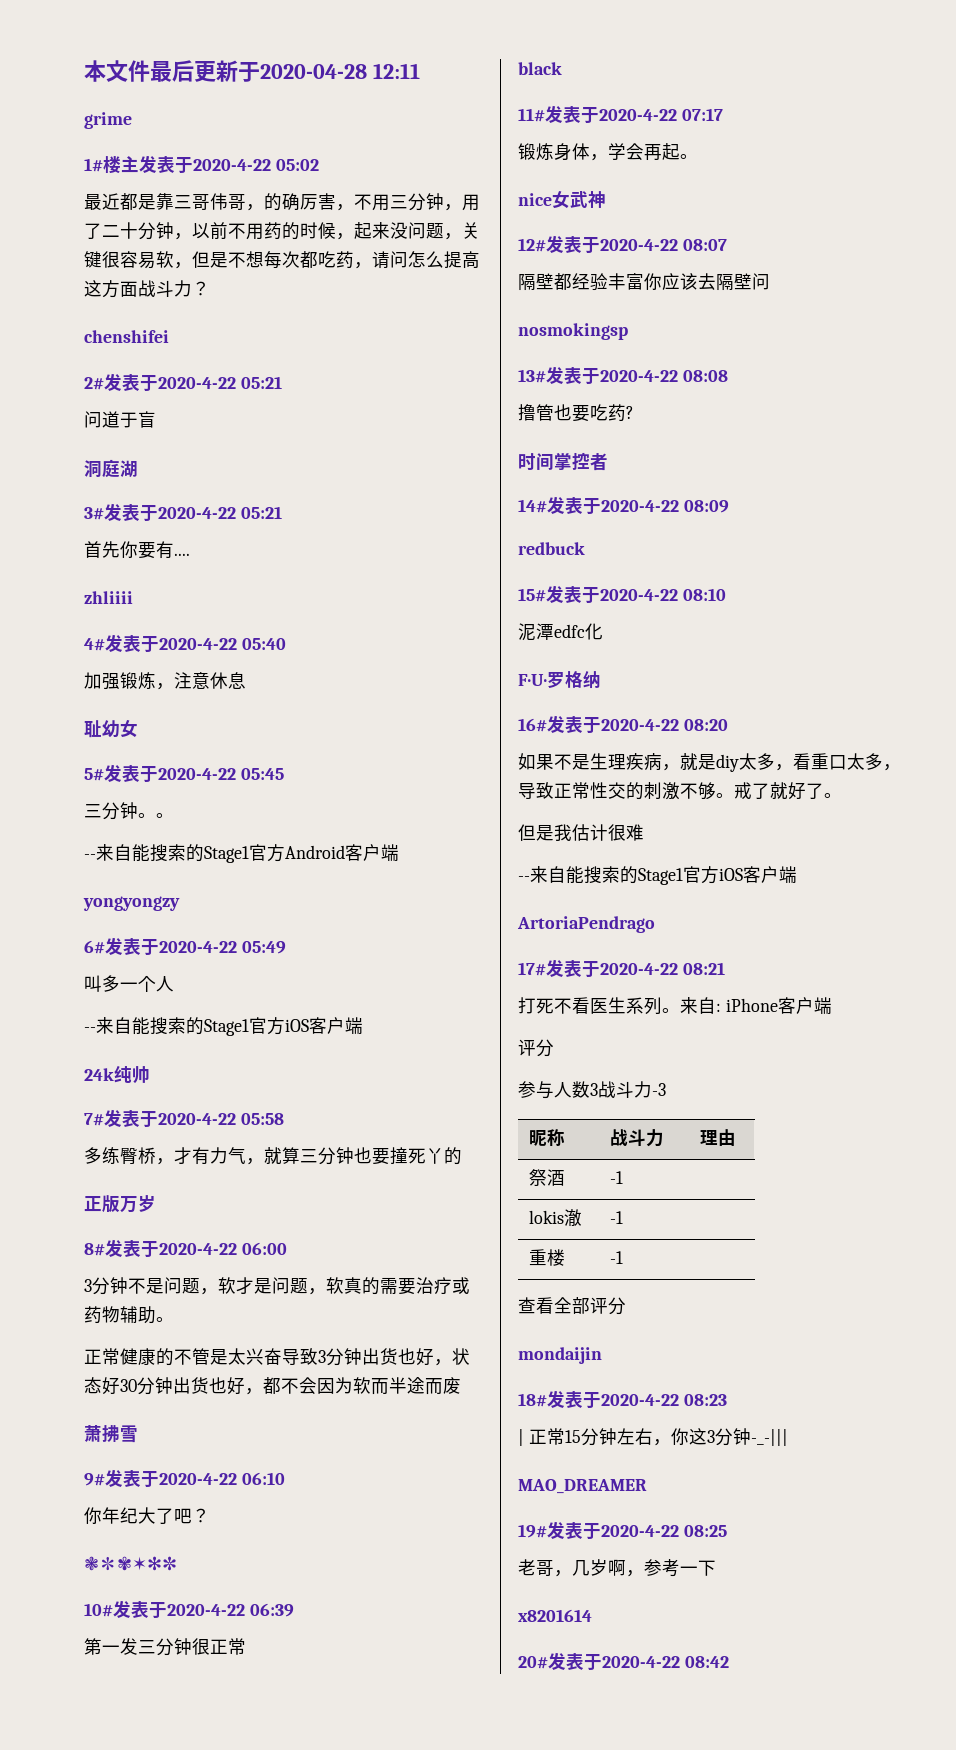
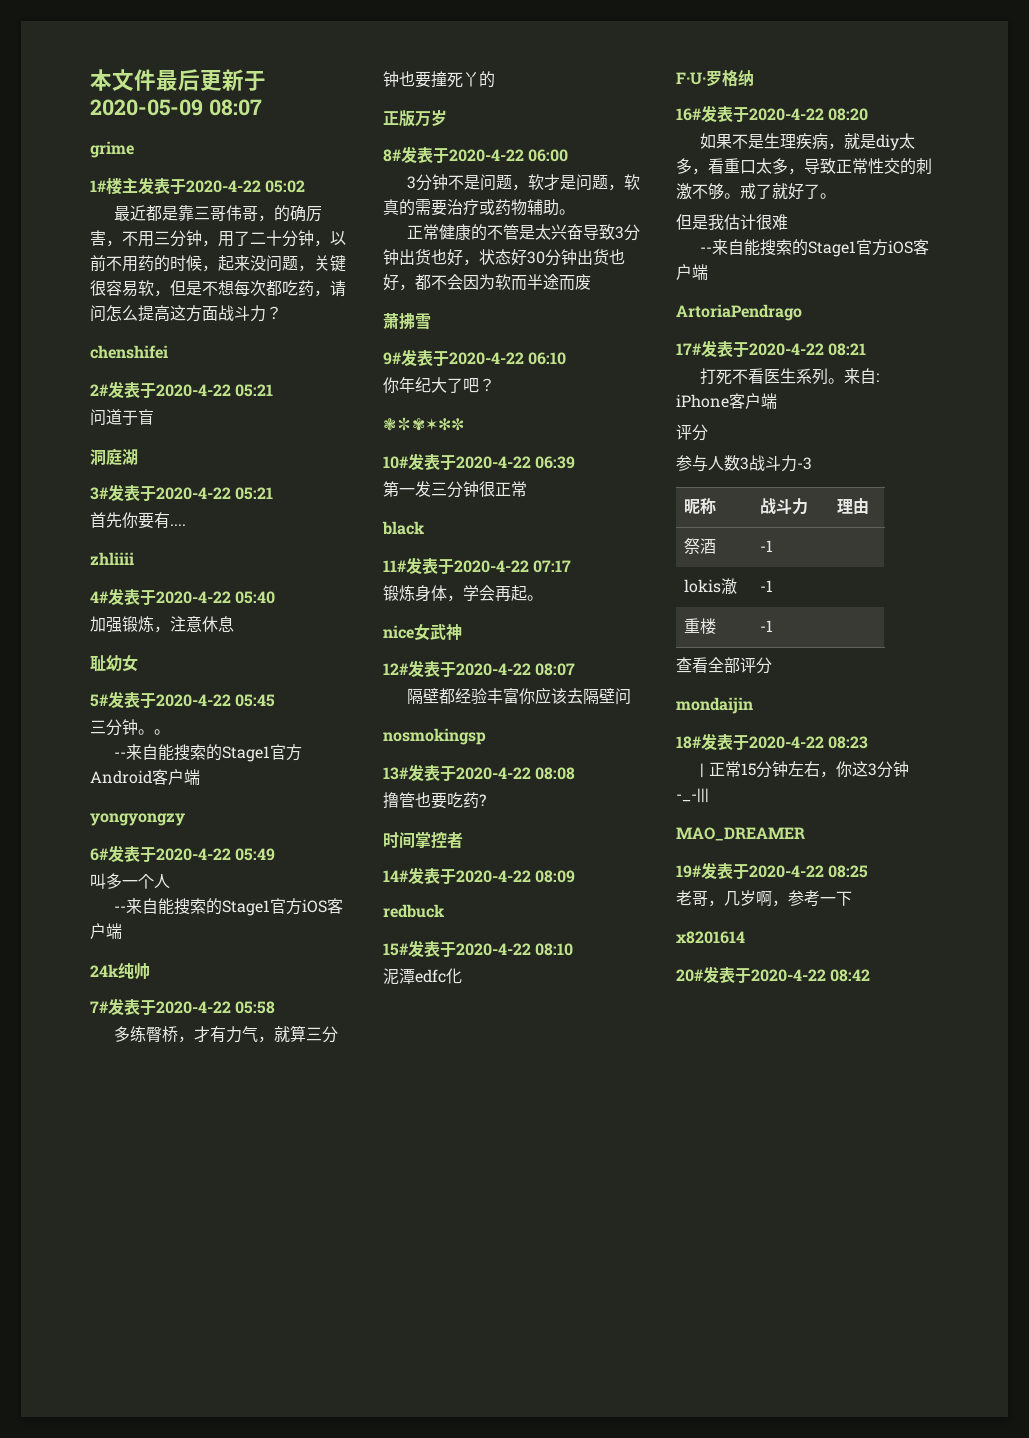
- 本文件最后更新于2020-04-28 12:11
+ 本文件最后更新于2020-05-09 08:07

